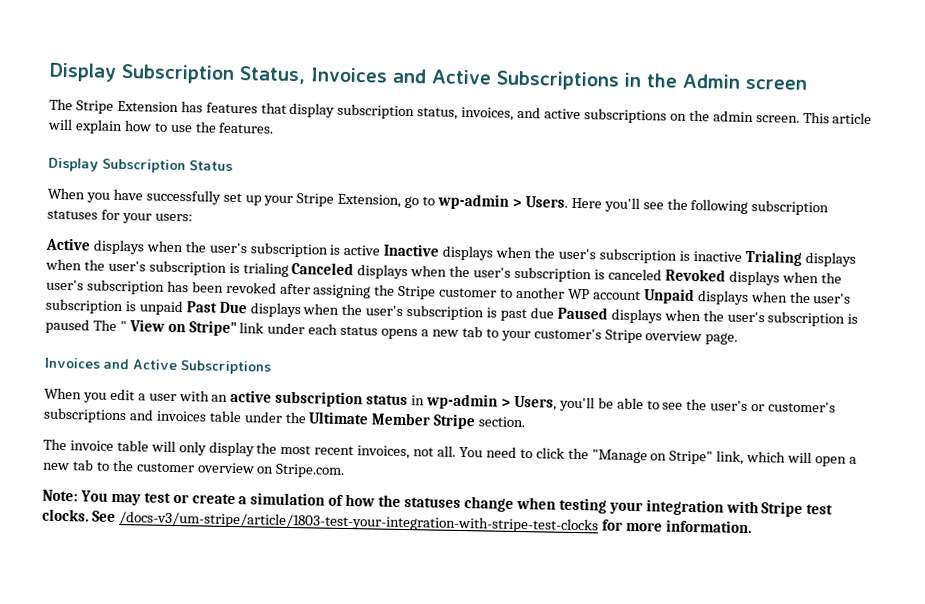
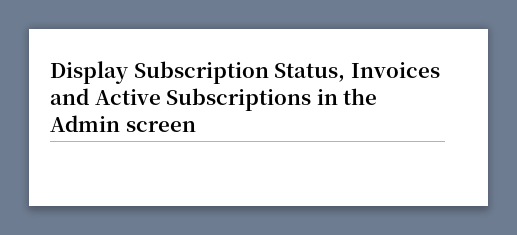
- The Stripe Extension has features that display subscription status, invoices, and active subscriptions on the admin screen. This article will explain how to use the features.
- Display Subscription Status
- When you have successfully set up your Stripe Extension, go to wp-admin > Users. Here you'll see the following subscription statuses for your users:
- Active displays when the user's subscription is active Inactive displays when the user's subscription is inactive Trialing displays when the user's subscription is trialing Canceled displays when the user's subscription is canceled Revoked displays when the user's subscription has been revoked after assigning the Stripe customer to another WP account Unpaid displays when the user's subscription is unpaid Past Due displays when the user's subscription is past due Paused displays when the user's subscription is paused The " View on Stripe" link under each status opens a new tab to your customer's Stripe overview page.
- Invoices and Active Subscriptions
- When you edit a user with an active subscription status in wp-admin > Users, you'll be able to see the user's or customer's subscriptions and invoices table under the Ultimate Member Stripe section.
- The invoice table will only display the most recent invoices, not all. You need to click the "Manage on Stripe" link, which will open a new tab to the customer overview on Stripe.com.
- Note: You may test or create a simulation of how the statuses change when testing your integration with Stripe test clocks. See /docs-v3/um-stripe/article/1803-test-your-integration-with-stripe-test-clocks for more information.

